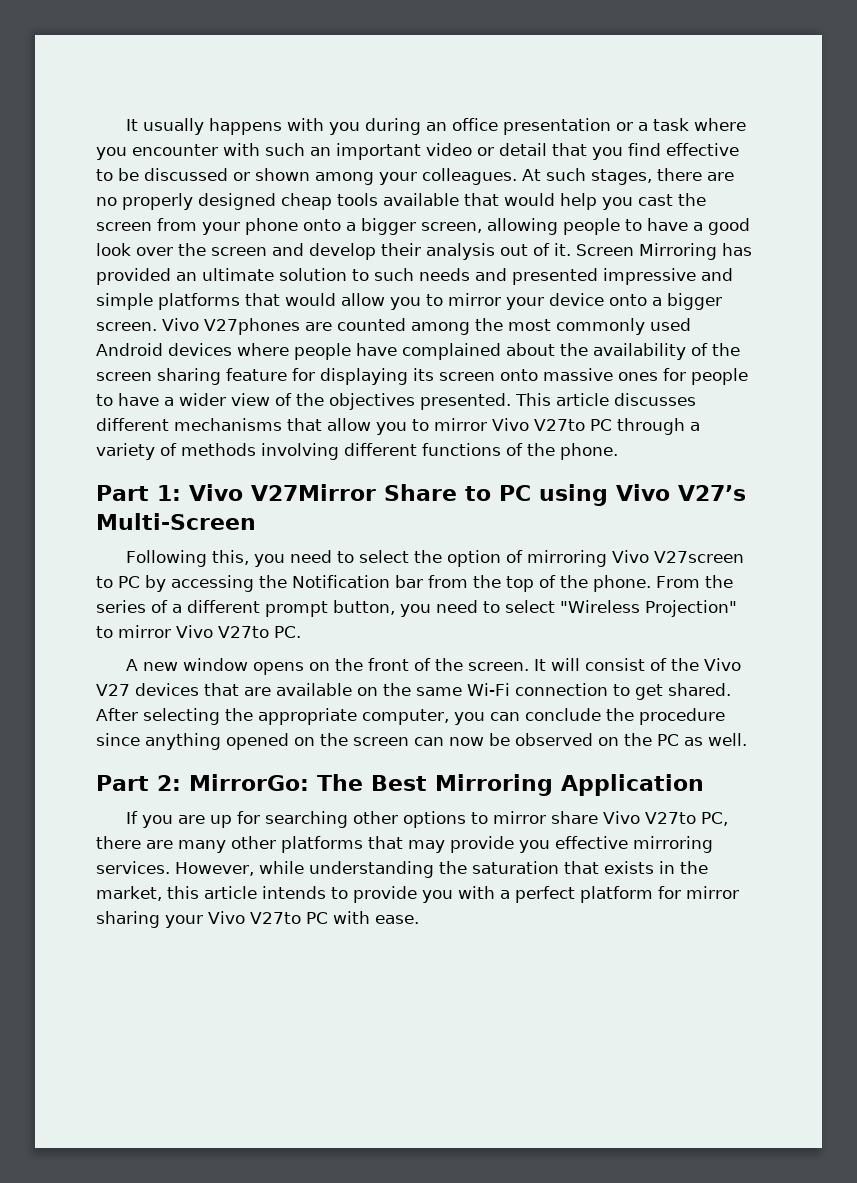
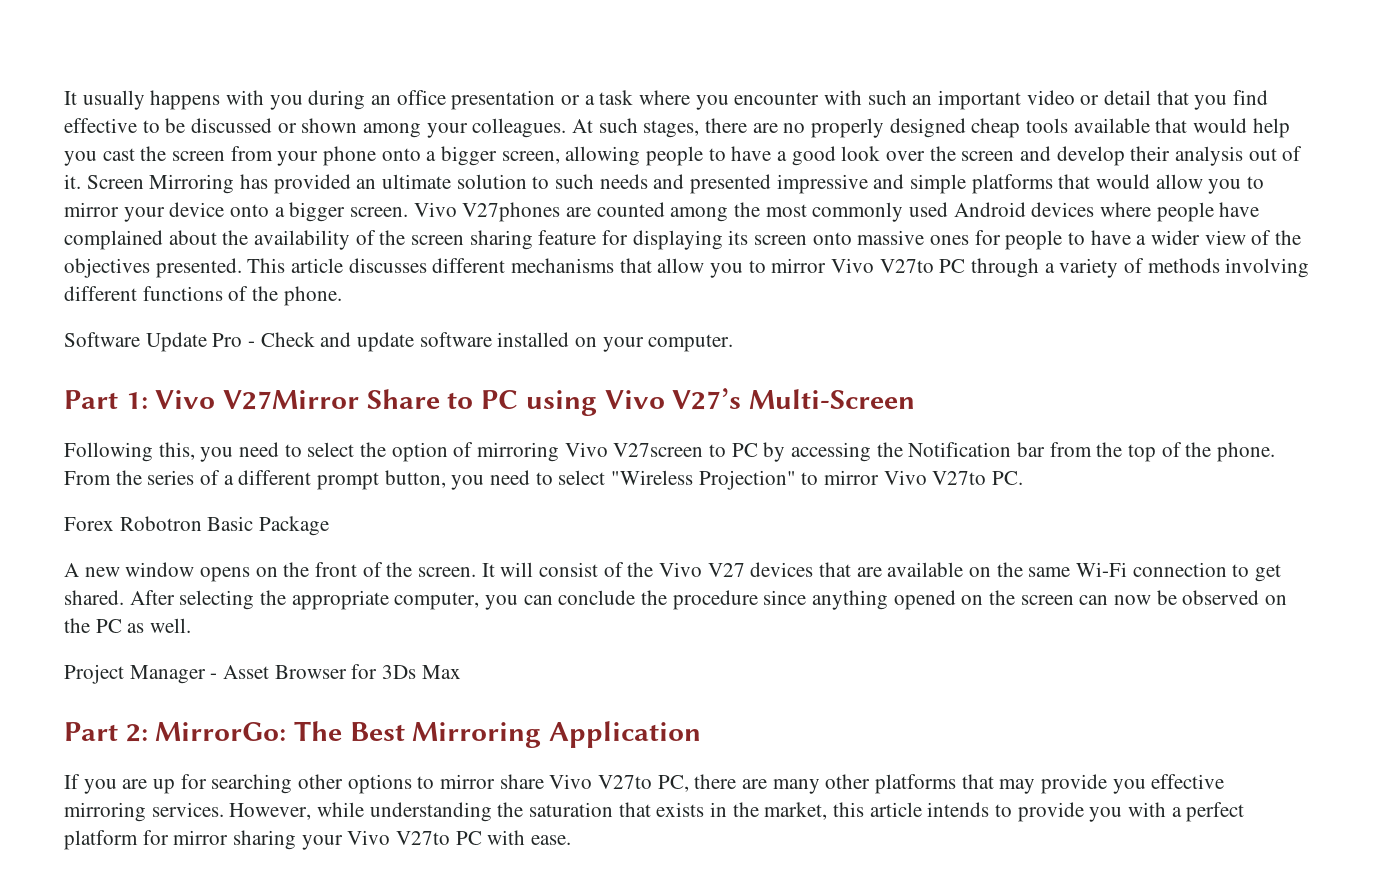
+ Software Update Pro - Check and update software installed on your computer.
+ Forex Robotron Basic Package
+ Project Manager - Asset Browser for 3Ds Max

